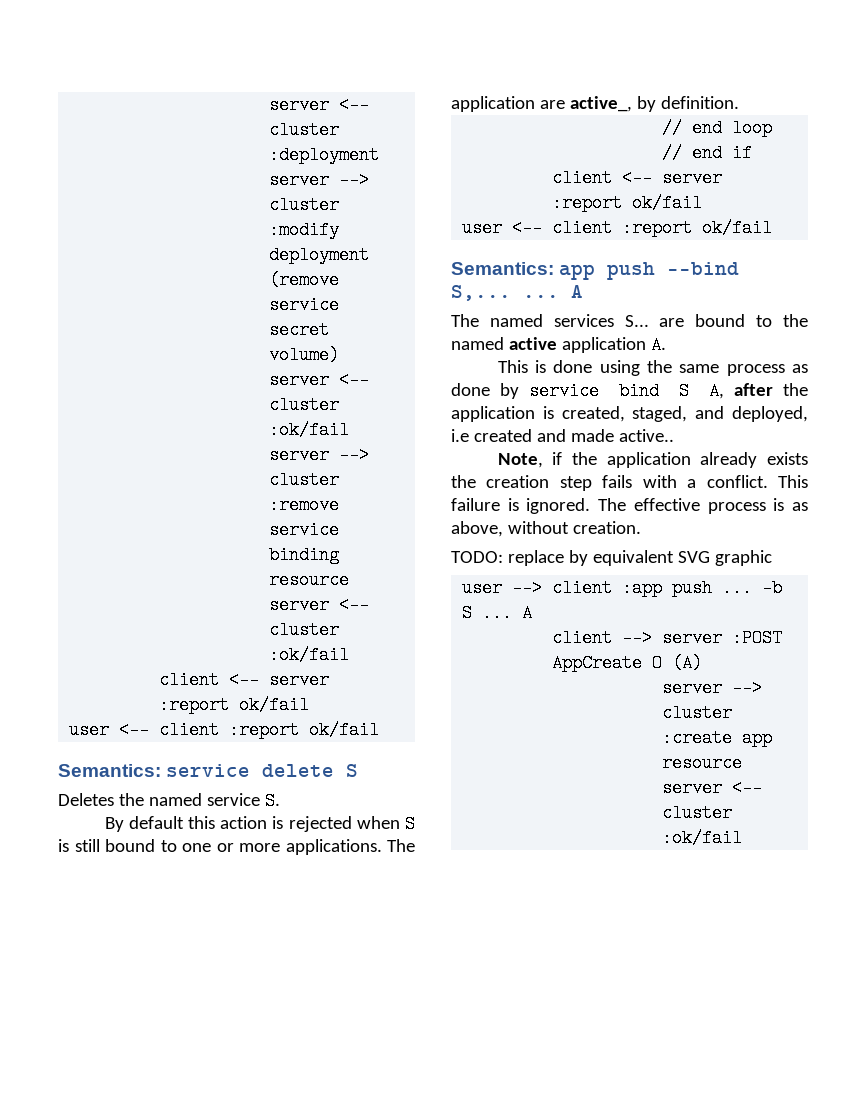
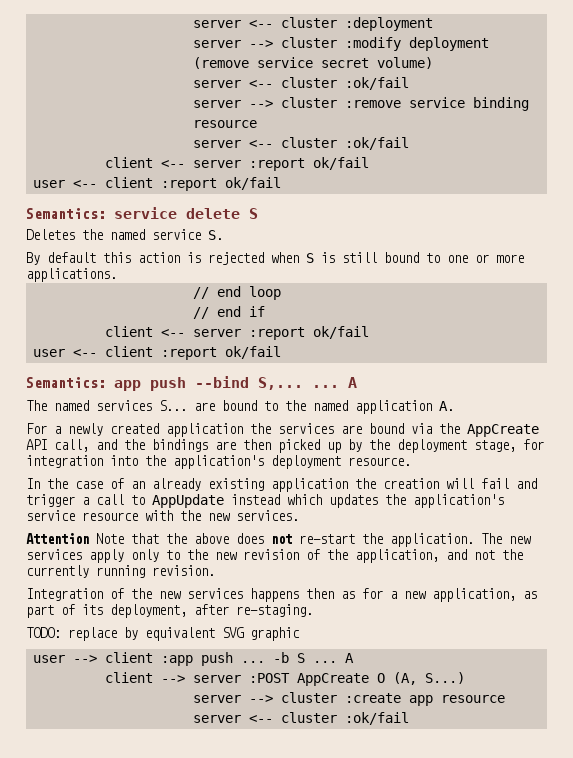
- The application are active_, by definition.
- The named services S... are bound to the named active application A.
+ The named services S... are bound to the named application A.
- This is done using the same process as done by service bind S A, after the application is created, staged, and deployed, i.e created and made active..
- Note, if the application already exists the creation step fails with a conflict. This failure is ignored. The effective process is as above, without creation.
+ For a newly created application the services are bound via the AppCreate API call, and the bindings are then picked up by the deployment stage, for integration into the application's deployment resource.
+ In the case of an already existing application the creation will fail and trigger a call to AppUpdate instead which updates the application's service resource with the new services.
+ Attention Note that the above does not re-start the application. The new services apply only to the new revision of the application, and not the currently running revision.
+ Integration of the new services happens then as for a new application, as part of its deployment, after re-staging.
- client --> server :POST AppCreate O (A)
+ client --> server :POST AppCreate O (A, S...)

